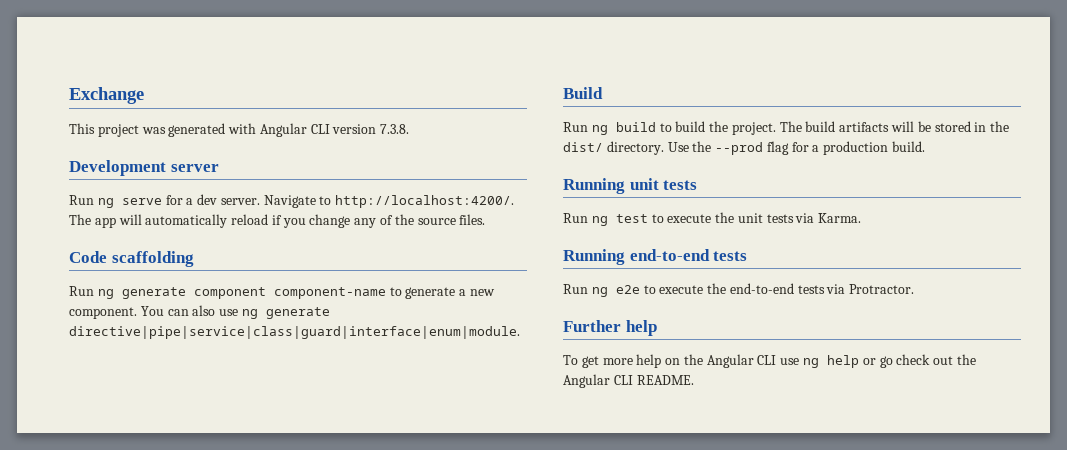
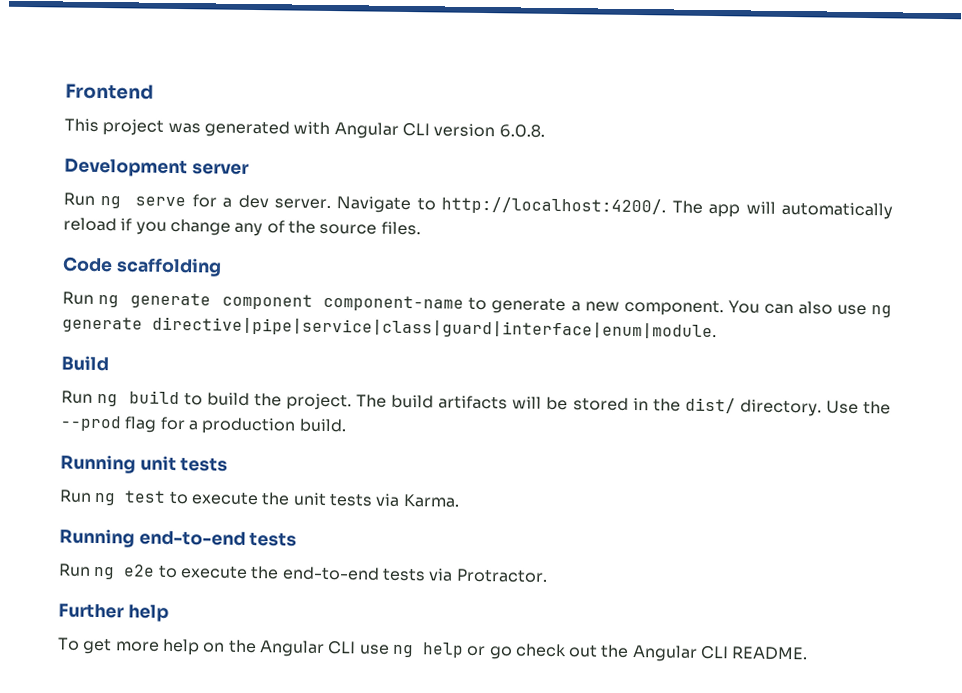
- Exchange
+ Frontend
- This project was generated with Angular CLI version 7.3.8.
+ This project was generated with Angular CLI version 6.0.8.

